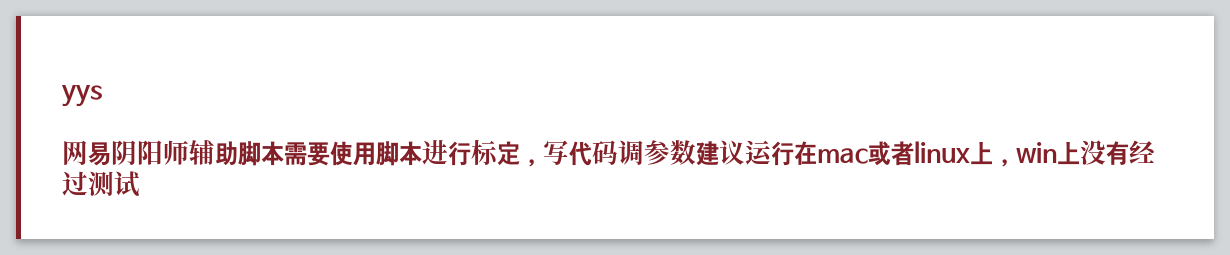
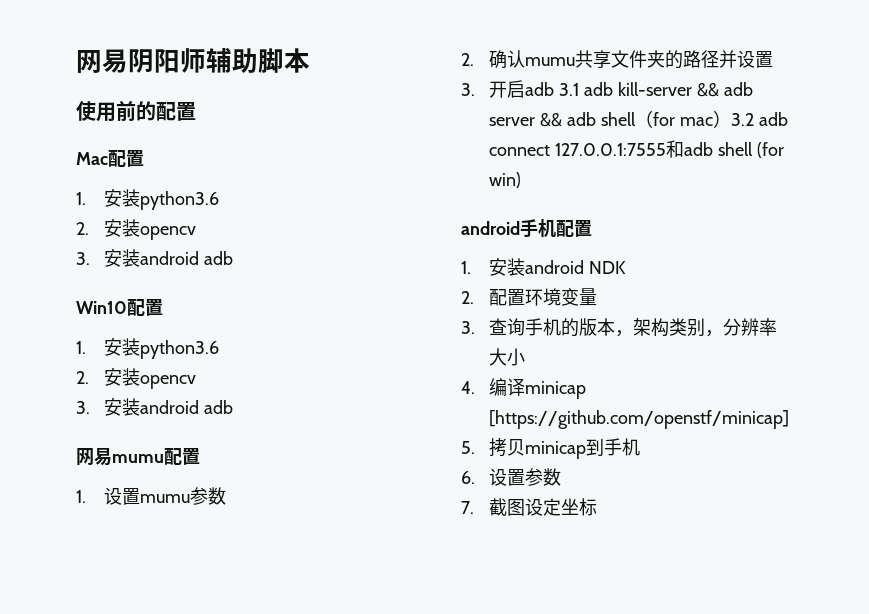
- yys
- 网易阴阳师辅助脚本需要使用脚本进行标定，写代码调参数建议运行在mac或者linux上，win上没有经过测试
+ 网易阴阳师辅助脚本
+ 使用前的配置
+ Mac配置
+ 1.安装python3.6
+ 2.安装opencv
+ 3.安装android adb
+ Win10配置
+ 1.安装python3.6
+ 2.安装opencv
+ 3.安装android adb
+ 网易mumu配置
+ 1.设置mumu参数
+ 2.确认mumu共享文件夹的路径并设置
+ 3.开启adb 3.1 adb kill-server && adb server && adb shell（for mac）3.2 adb connect 127.0.0.1:7555和adb shell (for win)
+ android手机配置
+ 1.安装android NDK
+ 2.配置环境变量
+ 3.查询手机的版本，架构类别，分辨率大小
+ 4.编译minicap [https://github.com/openstf/minicap]
+ 5.拷贝minicap到手机
+ 6.设置参数
+ 7.截图设定坐标

